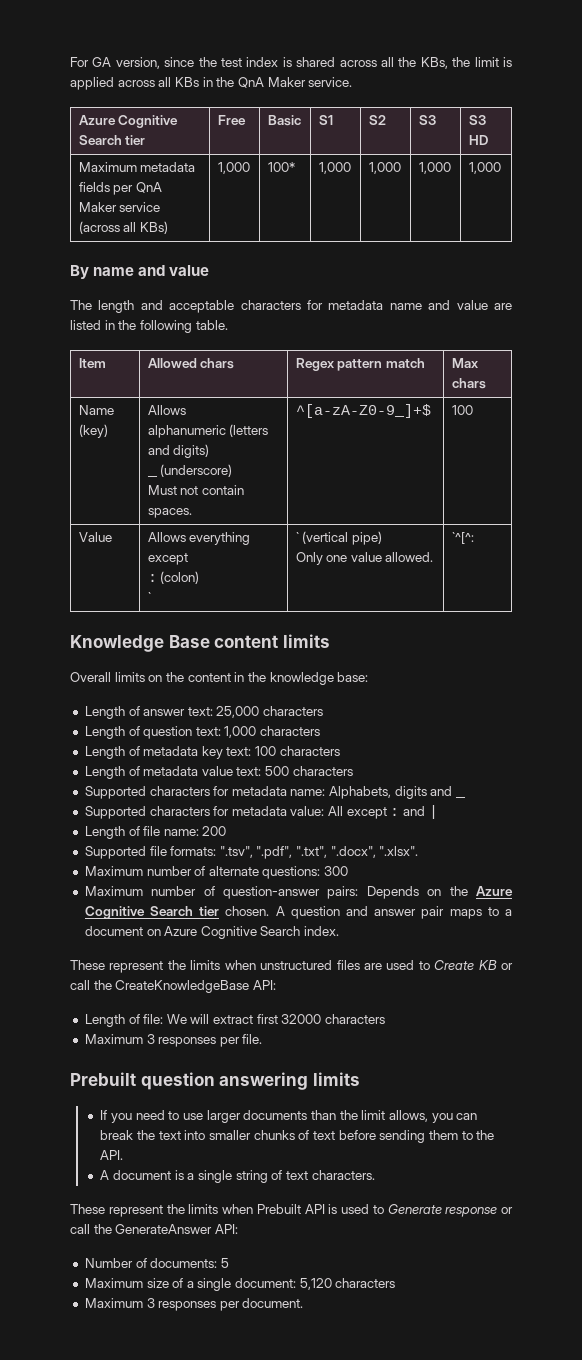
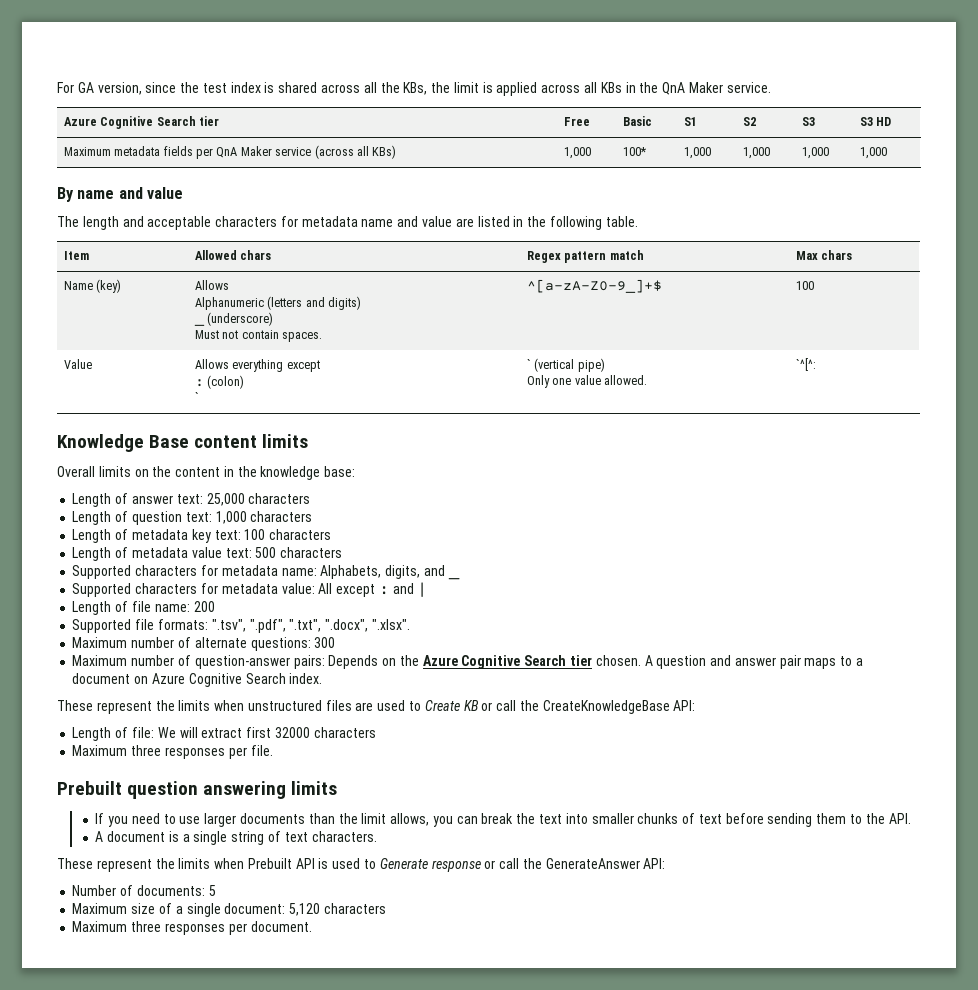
  Name (key) | Allows
- alphanumeric (letters and digits)
+ Alphanumeric (letters and digits)
- Supported characters for metadata name: Alphabets, digits and _
+ Supported characters for metadata name: Alphabets, digits, and _
- Maximum 3 responses per file.
+ Maximum three responses per file.
- Maximum 3 responses per document.
+ Maximum three responses per document.

